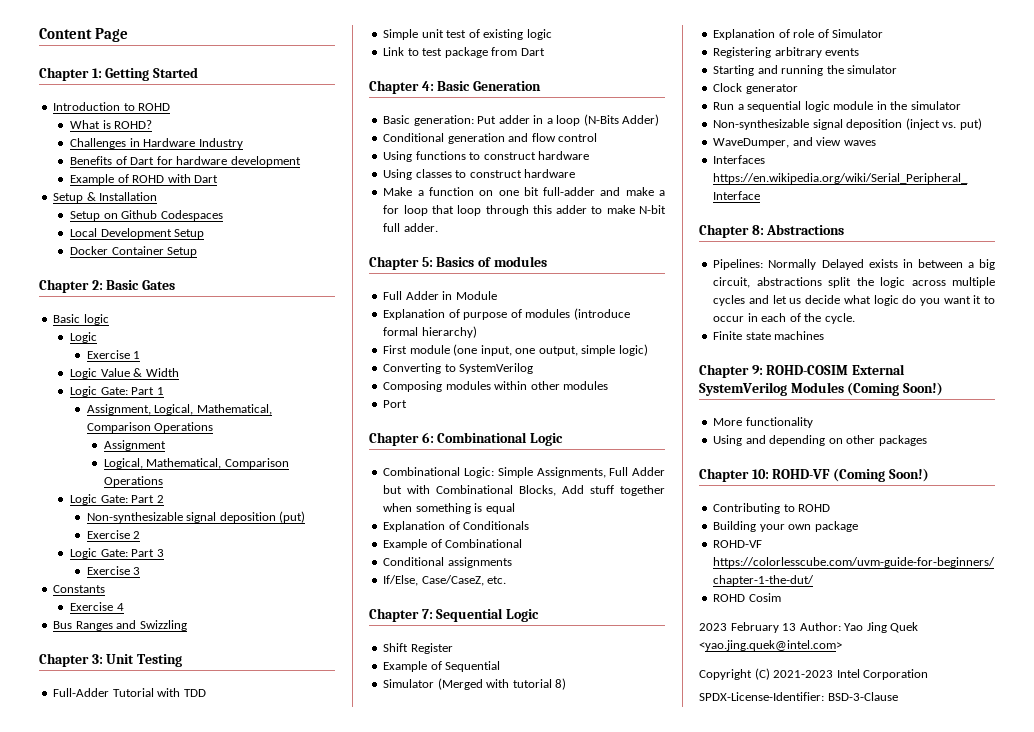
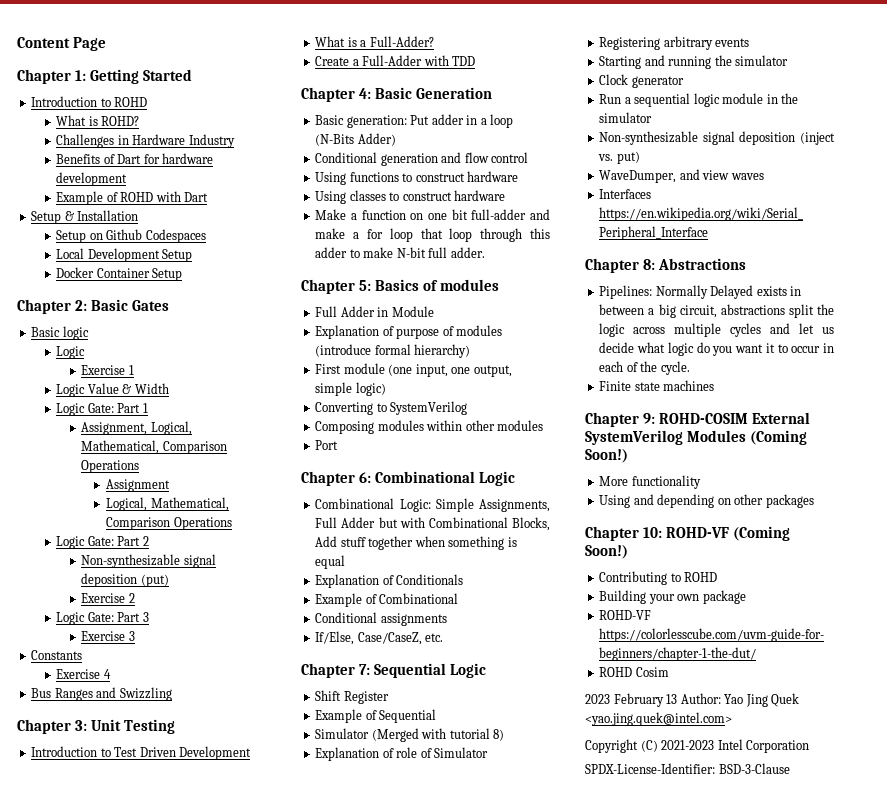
- Full-Adder Tutorial with TDD
- Simple unit test of existing logic
- Link to test package from Dart
+ Introduction to Test Driven Development
+ What is a Full-Adder?
+ Create a Full-Adder with TDD

